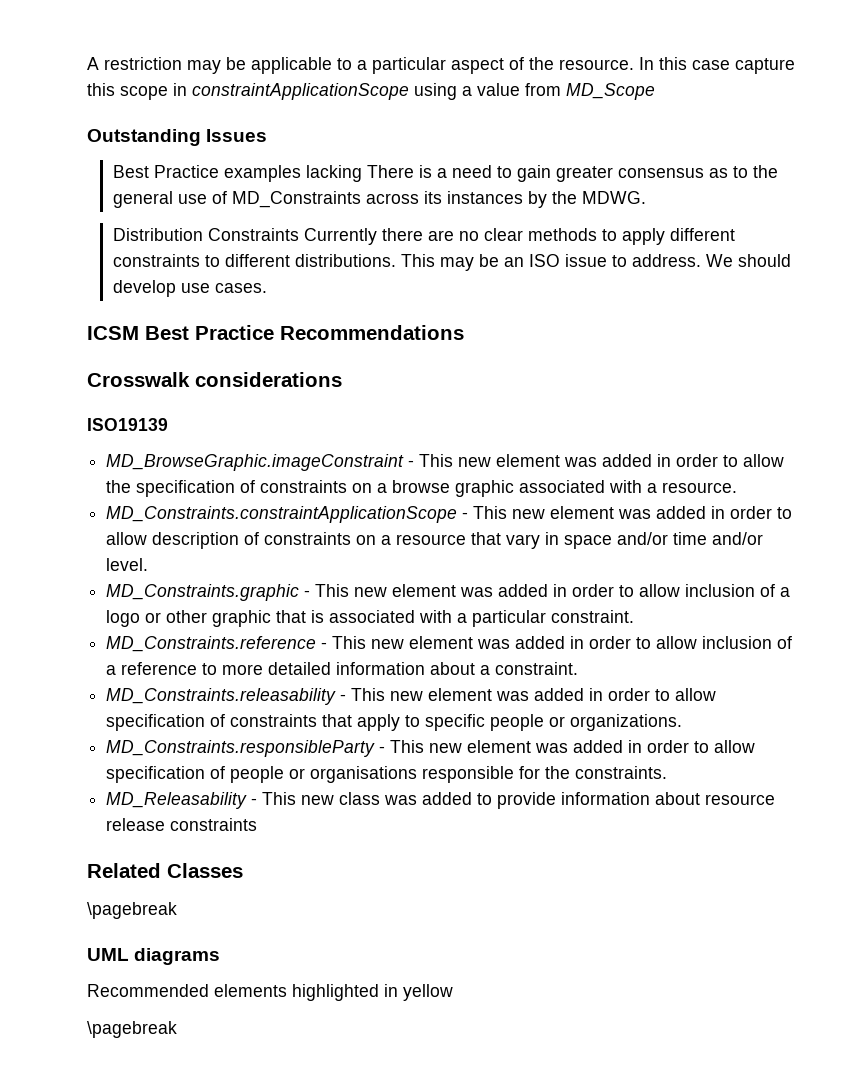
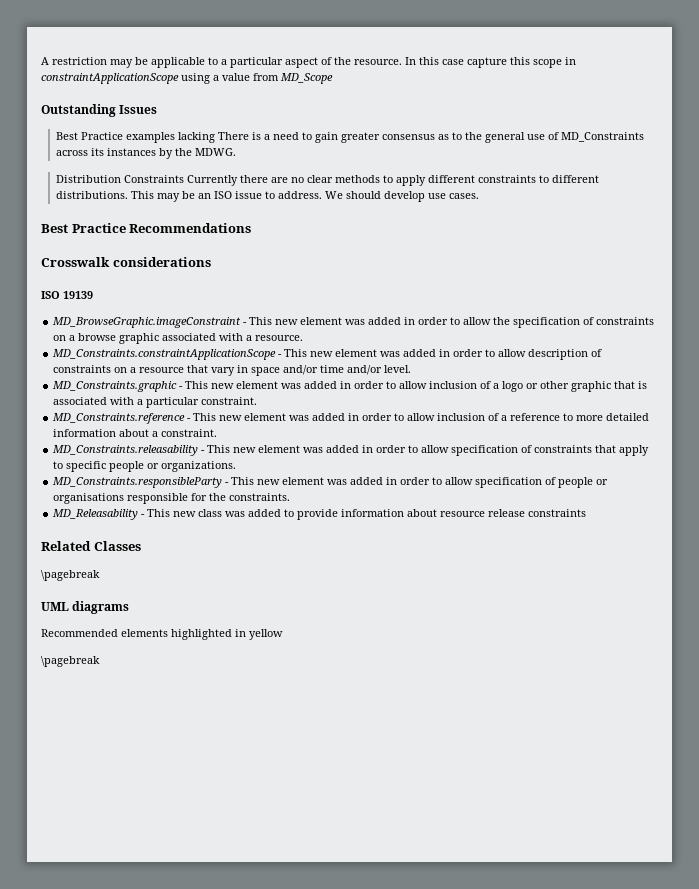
- ICSM Best Practice Recommendations
+ Best Practice Recommendations
- ISO19139
+ ISO 19139

